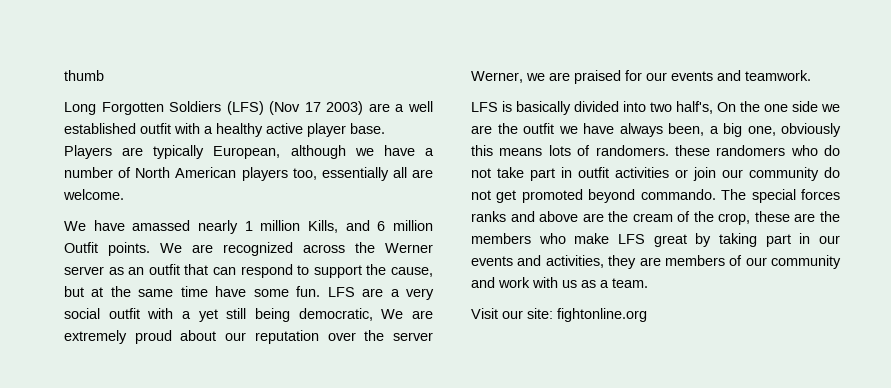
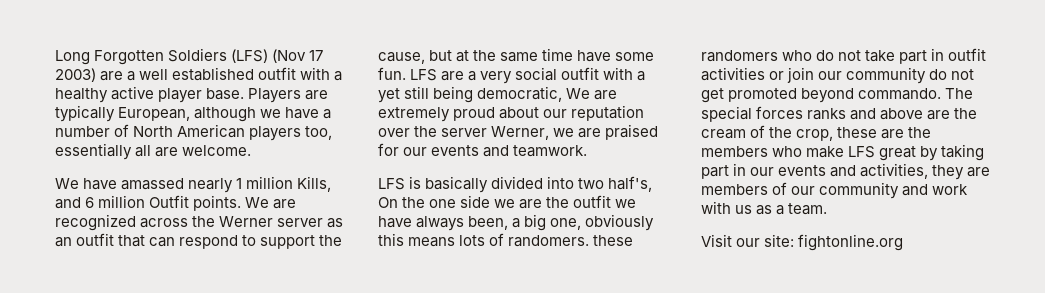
- thumb

